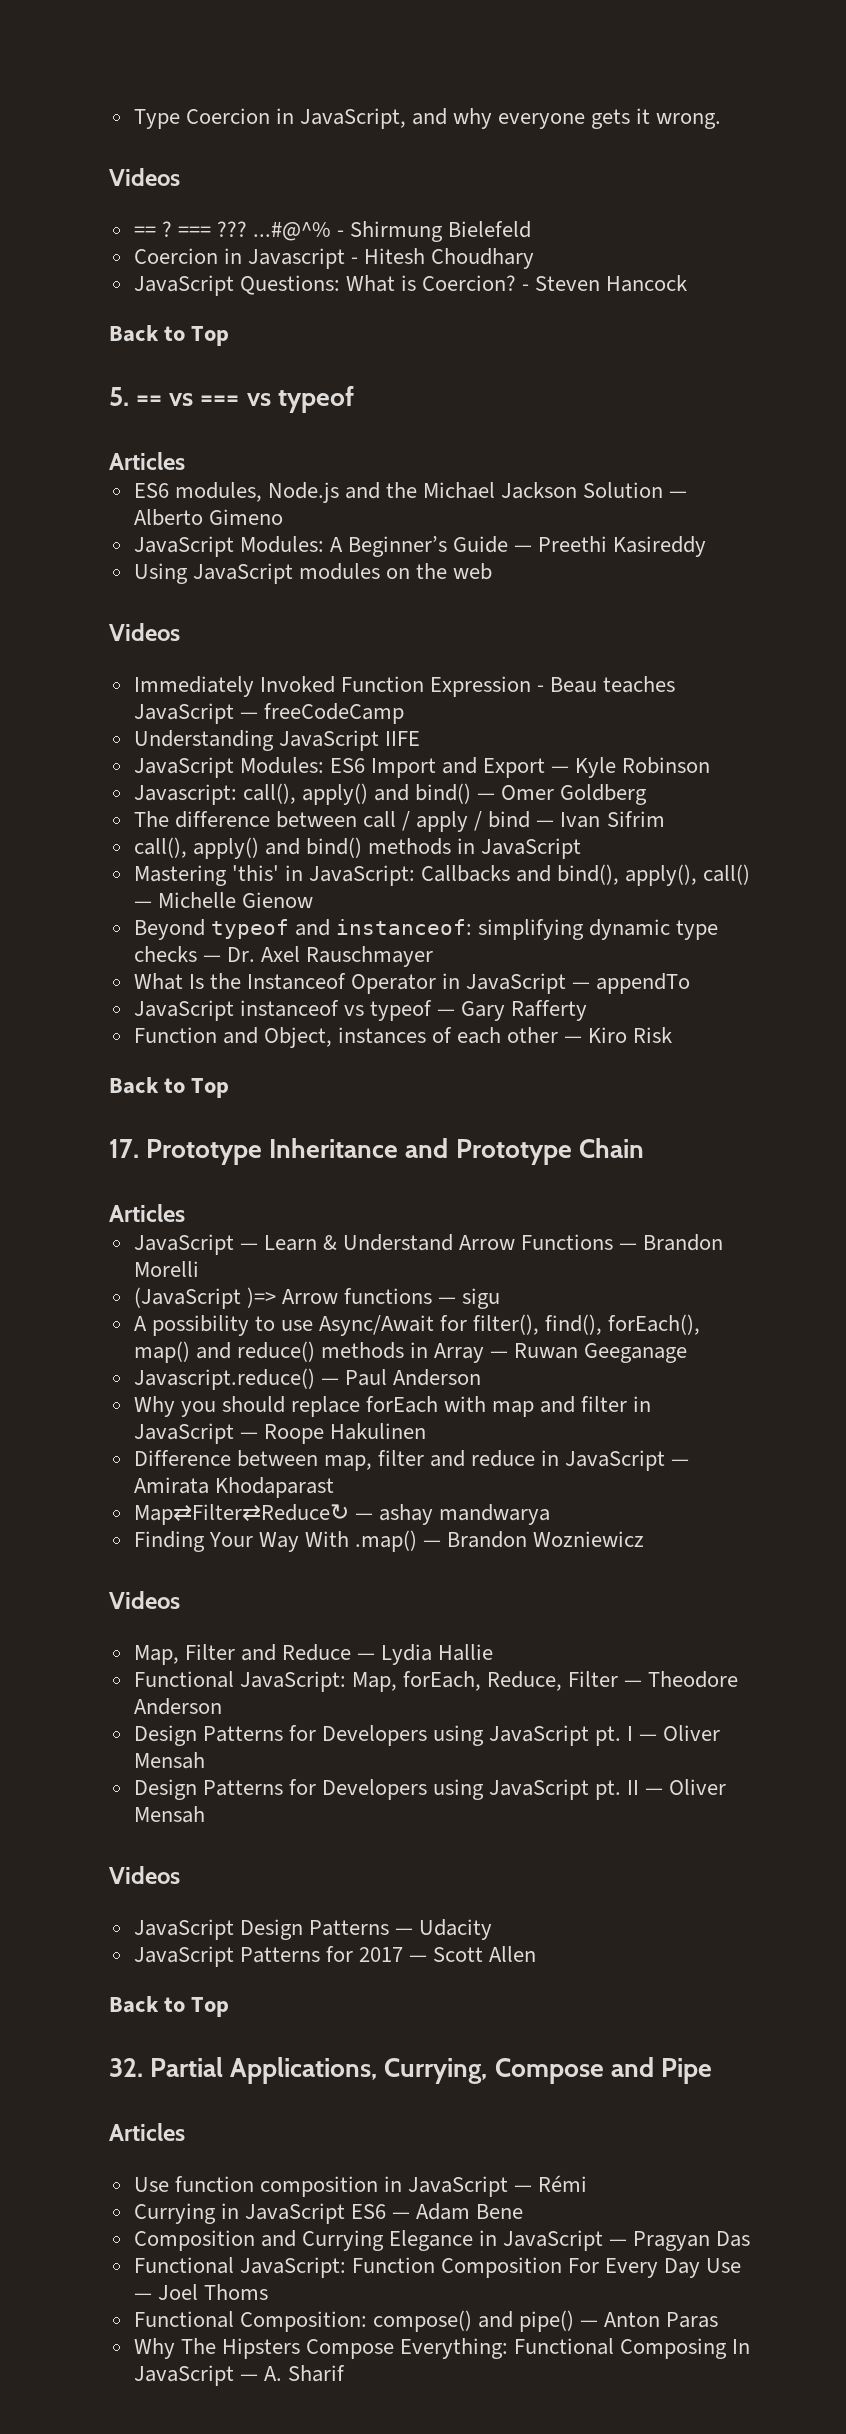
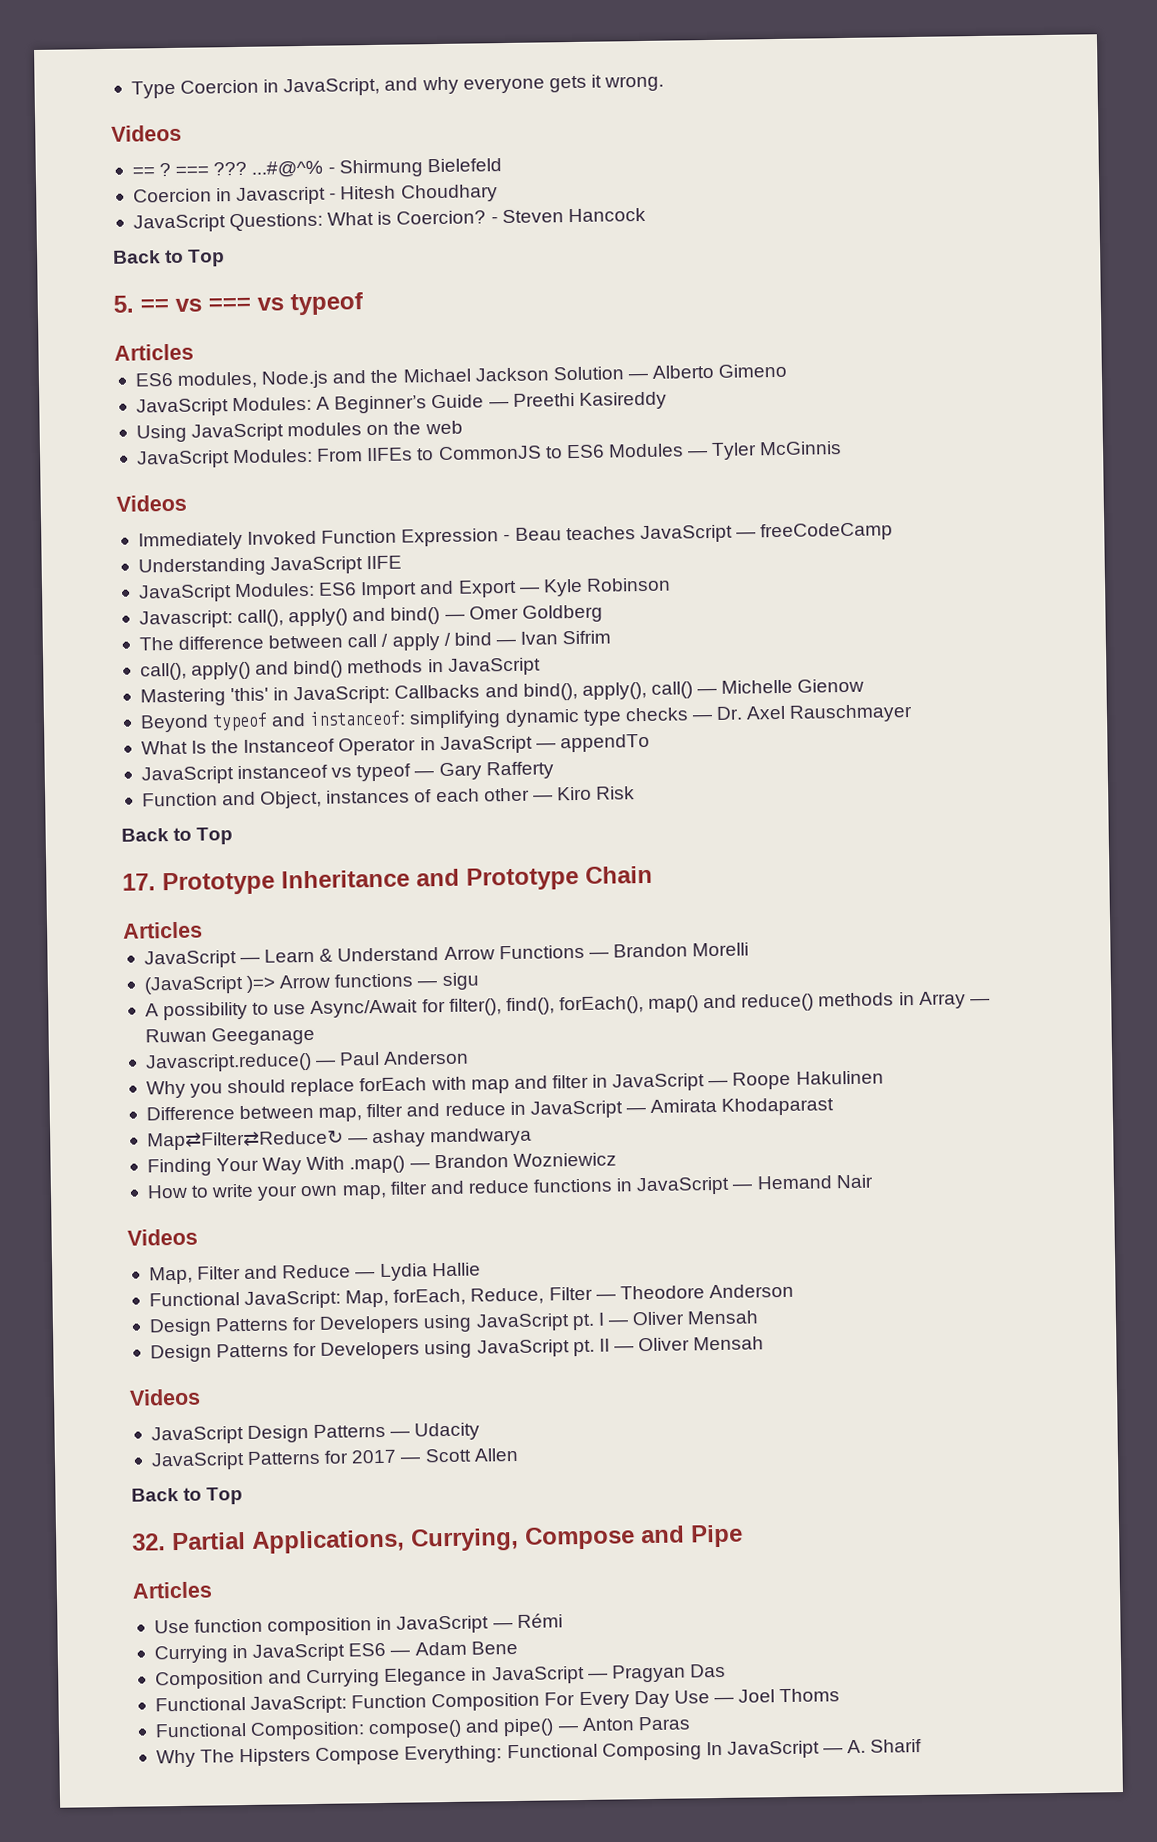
+ JavaScript Modules: From IIFEs to CommonJS to ES6 Modules — Tyler McGinnis
+ How to write your own map, filter and reduce functions in JavaScript — Hemand Nair

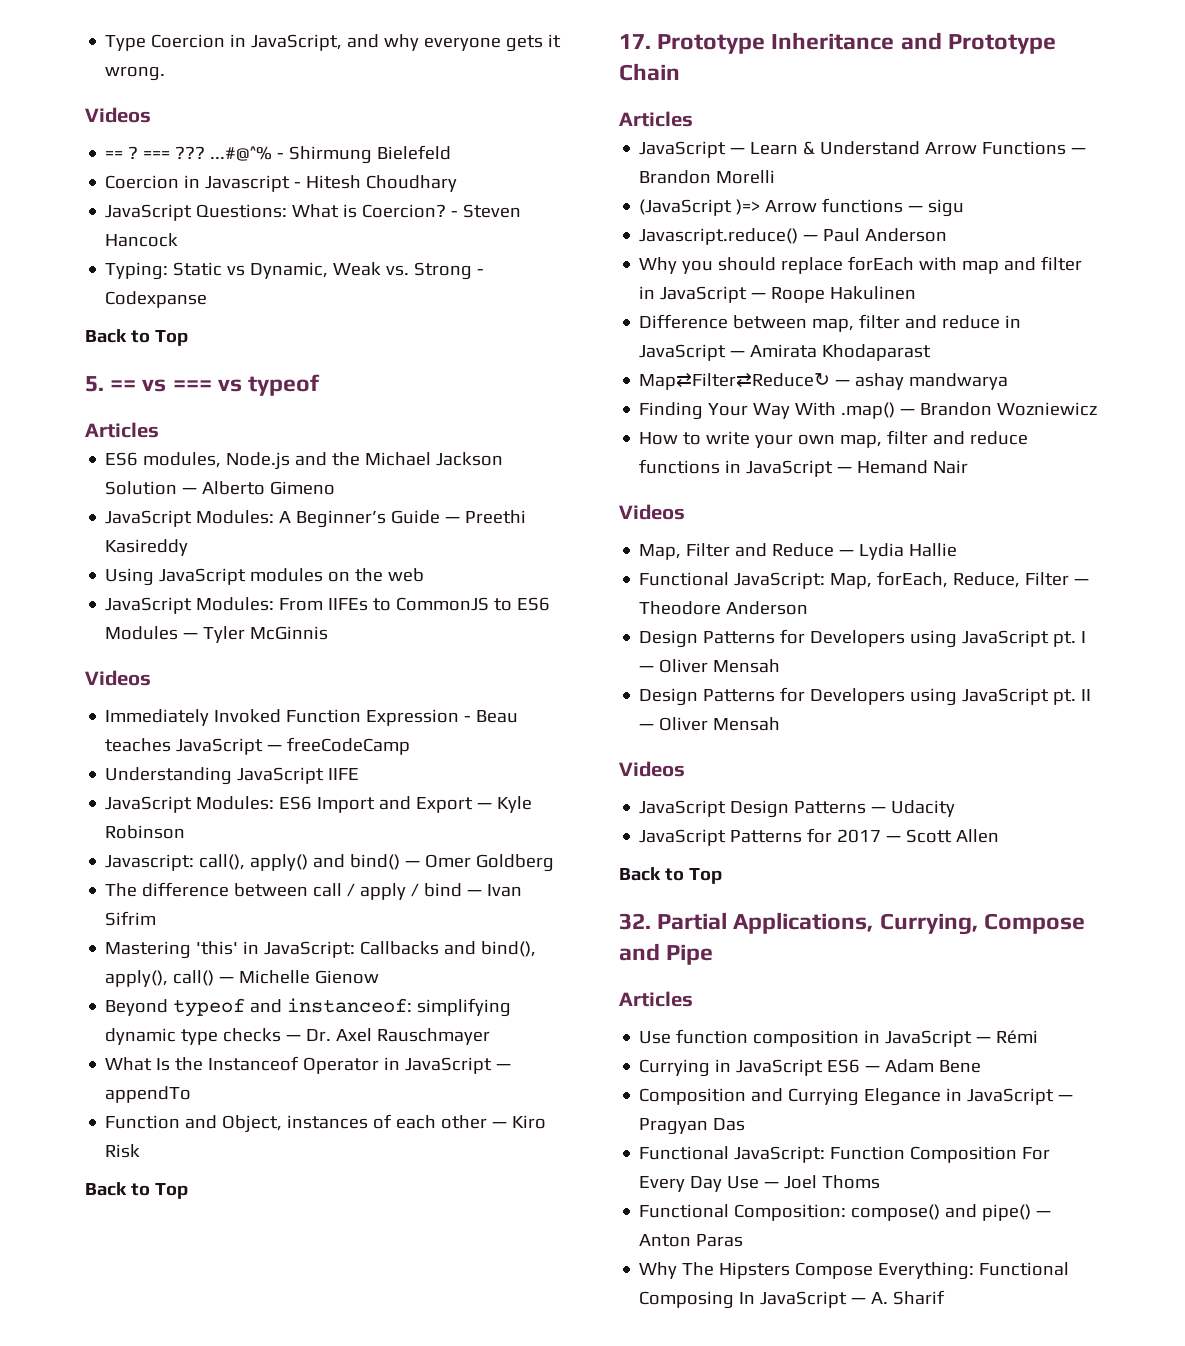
+ Typing: Static vs Dynamic, Weak vs. Strong - Codexpanse
- call(), apply() and bind() methods in JavaScript
- JavaScript instanceof vs typeof — Gary Rafferty
- A possibility to use Async/Await for filter(), find(), forEach(), map() and reduce() methods in Array — Ruwan Geeganage

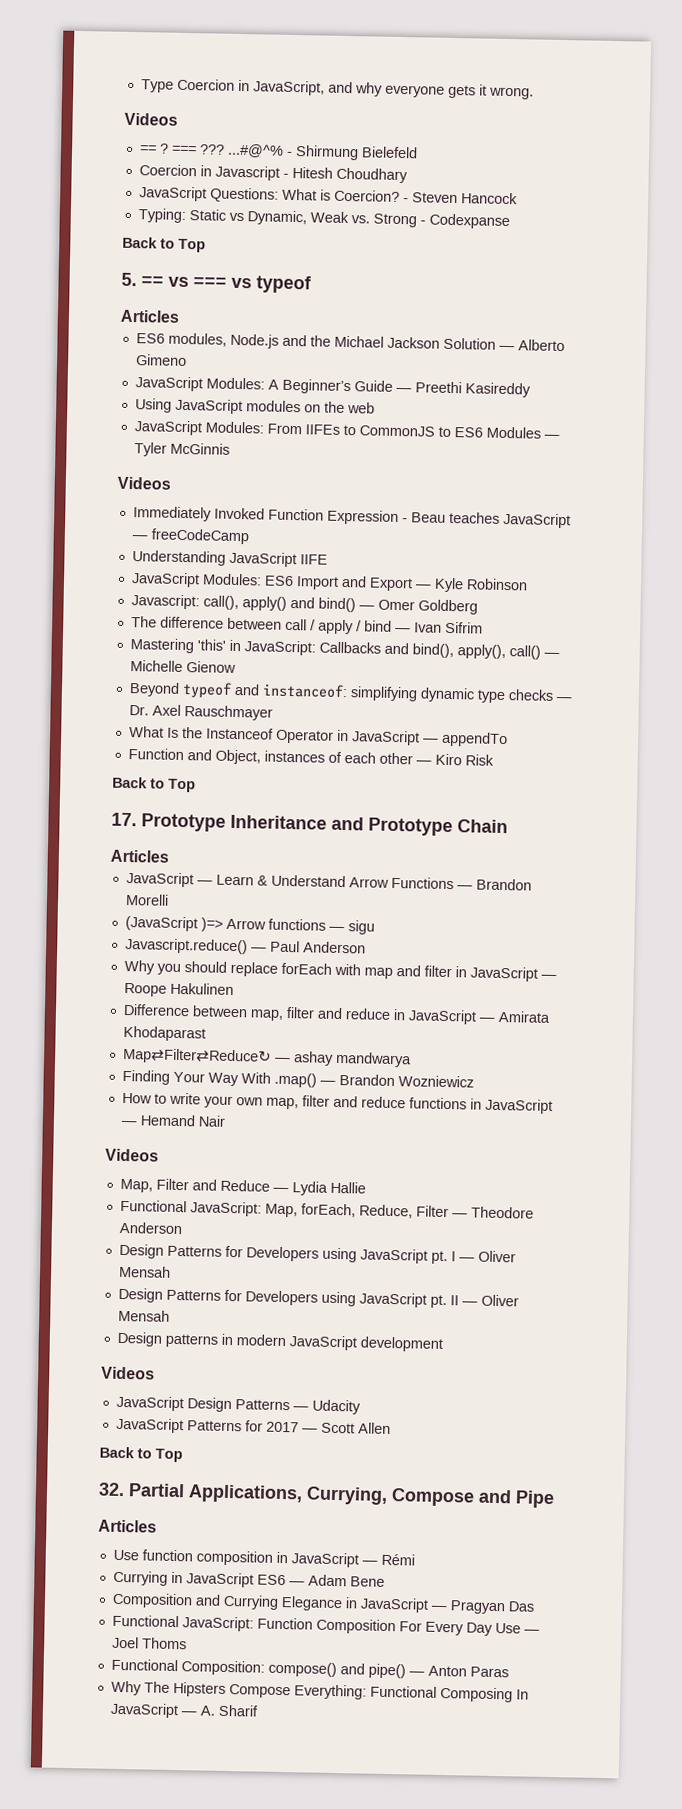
+ Design patterns in modern JavaScript development

